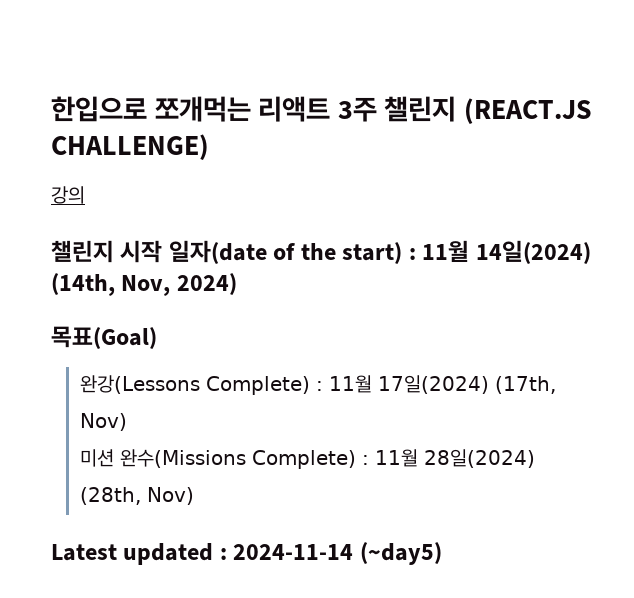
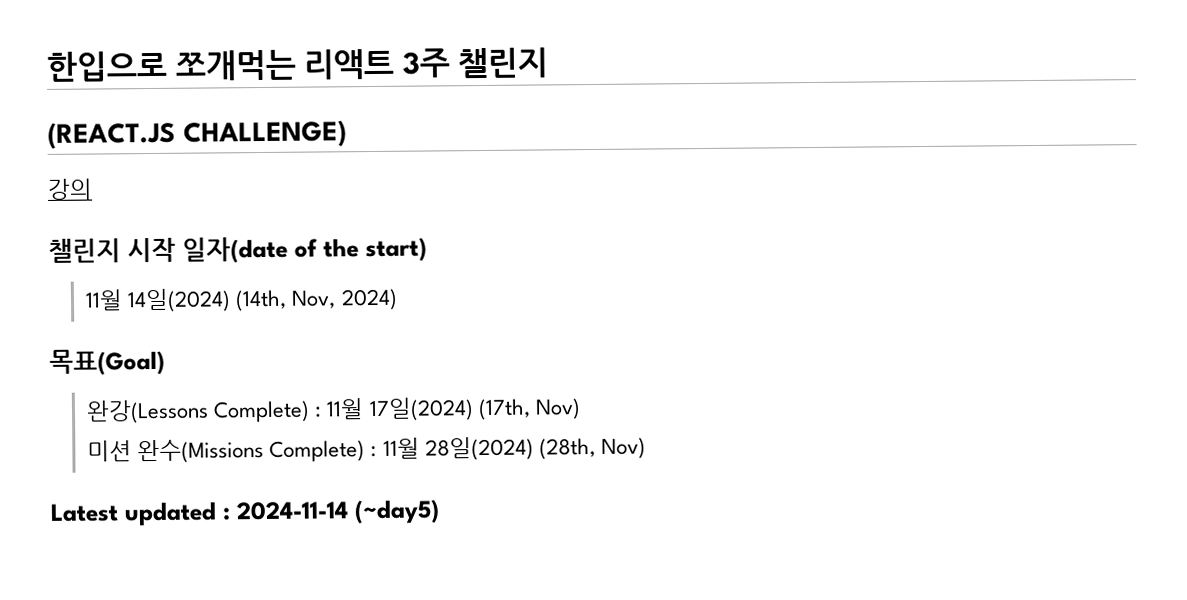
- 한입으로 쪼개먹는 리액트 3주 챌린지 (REACT.JS CHALLENGE)
+ 한입으로 쪼개먹는 리액트 3주 챌린지
+ (REACT.JS CHALLENGE)
- 챌린지 시작 일자(date of the start) : 11월 14일(2024) (14th, Nov, 2024)
+ 챌린지 시작 일자(date of the start)
+ 11월 14일(2024) (14th, Nov, 2024)

